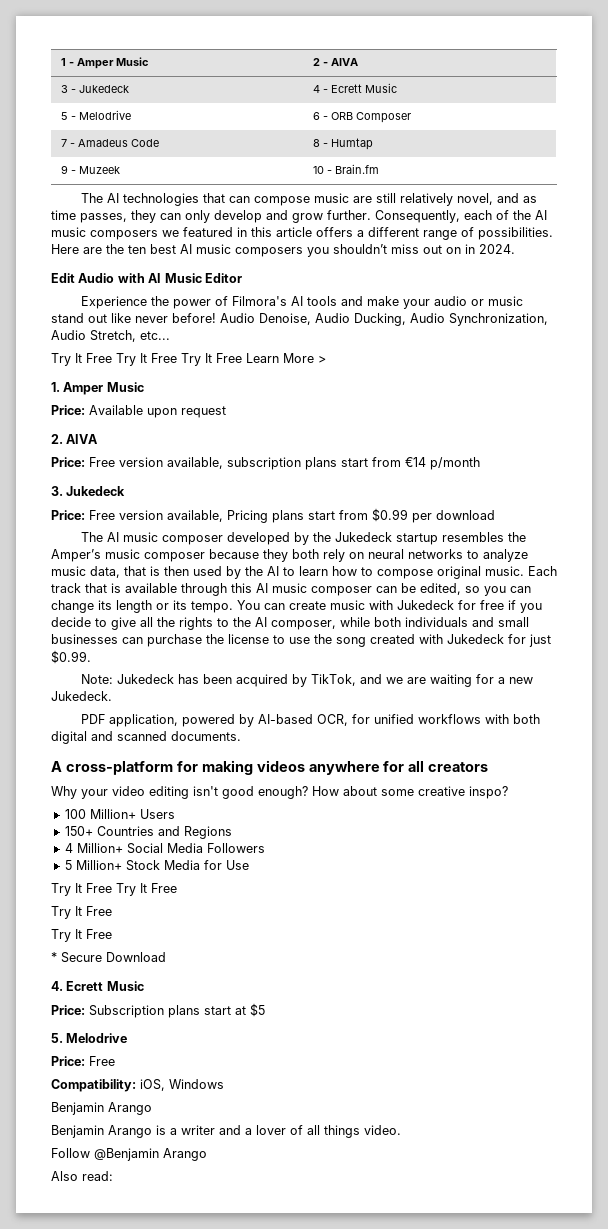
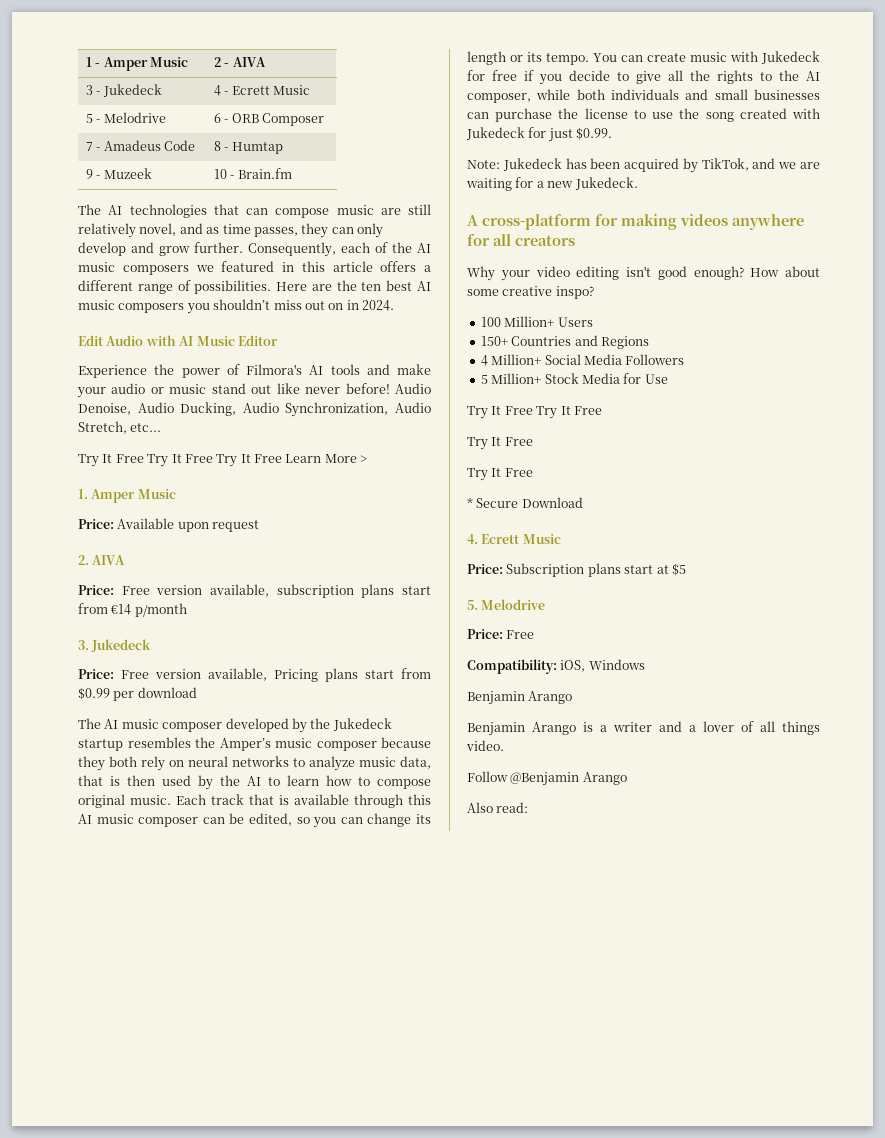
- PDF application, powered by AI-based OCR, for unified workflows with both digital and scanned documents.

